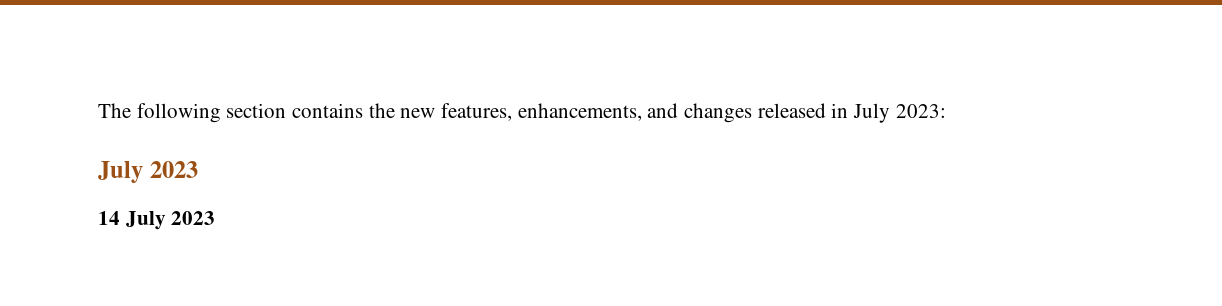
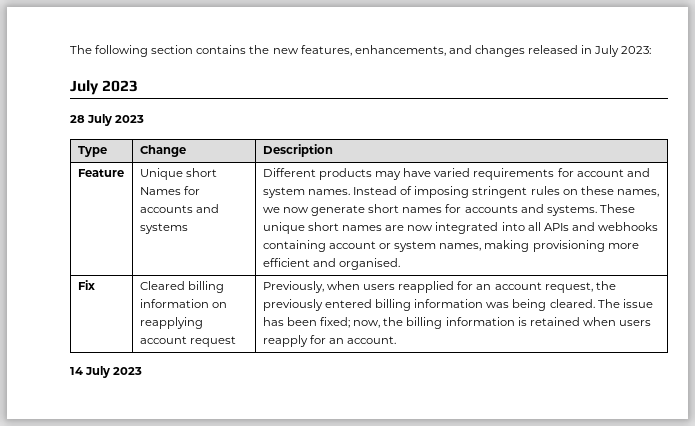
+ 28 July 2023
+ Type | Change | Description
+ Feature | Unique short Names for accounts and systems | Different products may have varied requirements for account and system names. Instead of imposing stringent rules on these names, we now generate short names for accounts and systems. These unique short names are now integrated into all APIs and webhooks containing account or system names, making provisioning more efficient and organised.
+ Fix | Cleared billing information on reapplying account request | Previously, when users reapplied for an account request, the previously entered billing information was being cleared. The issue has been fixed; now, the billing information is retained when users reapply for an account.

